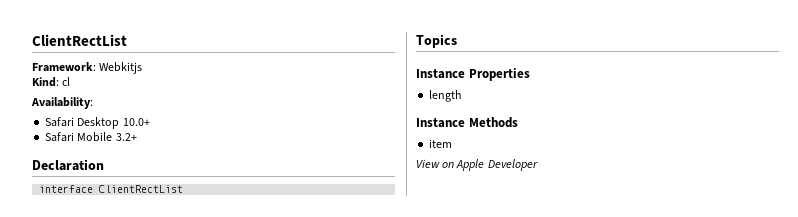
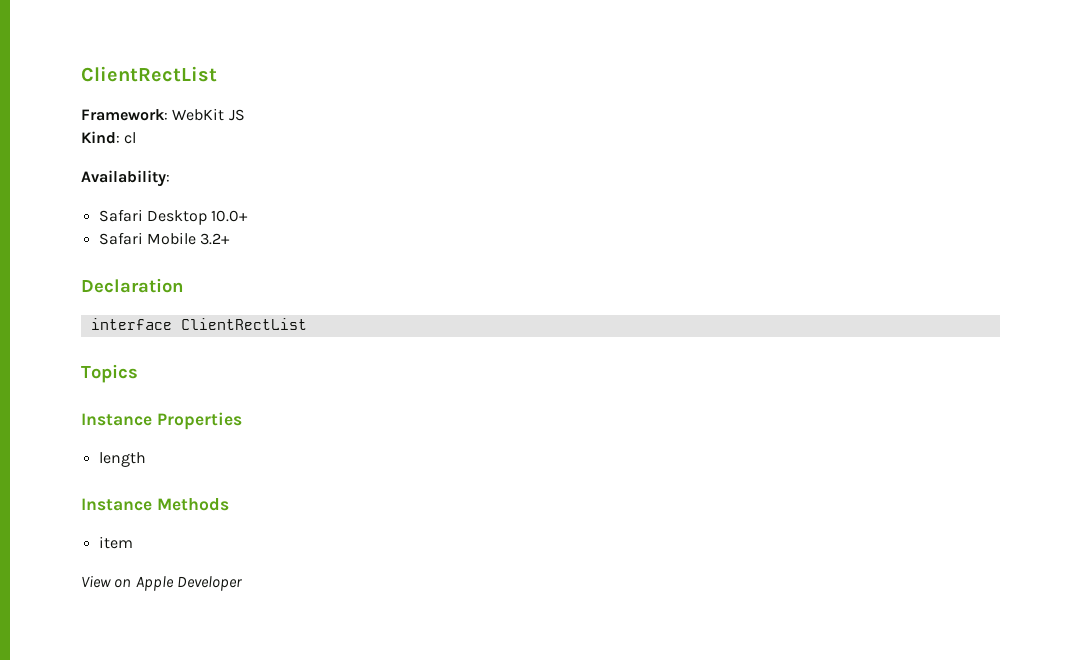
- Framework: Webkitjs
+ Framework: WebKit JS

